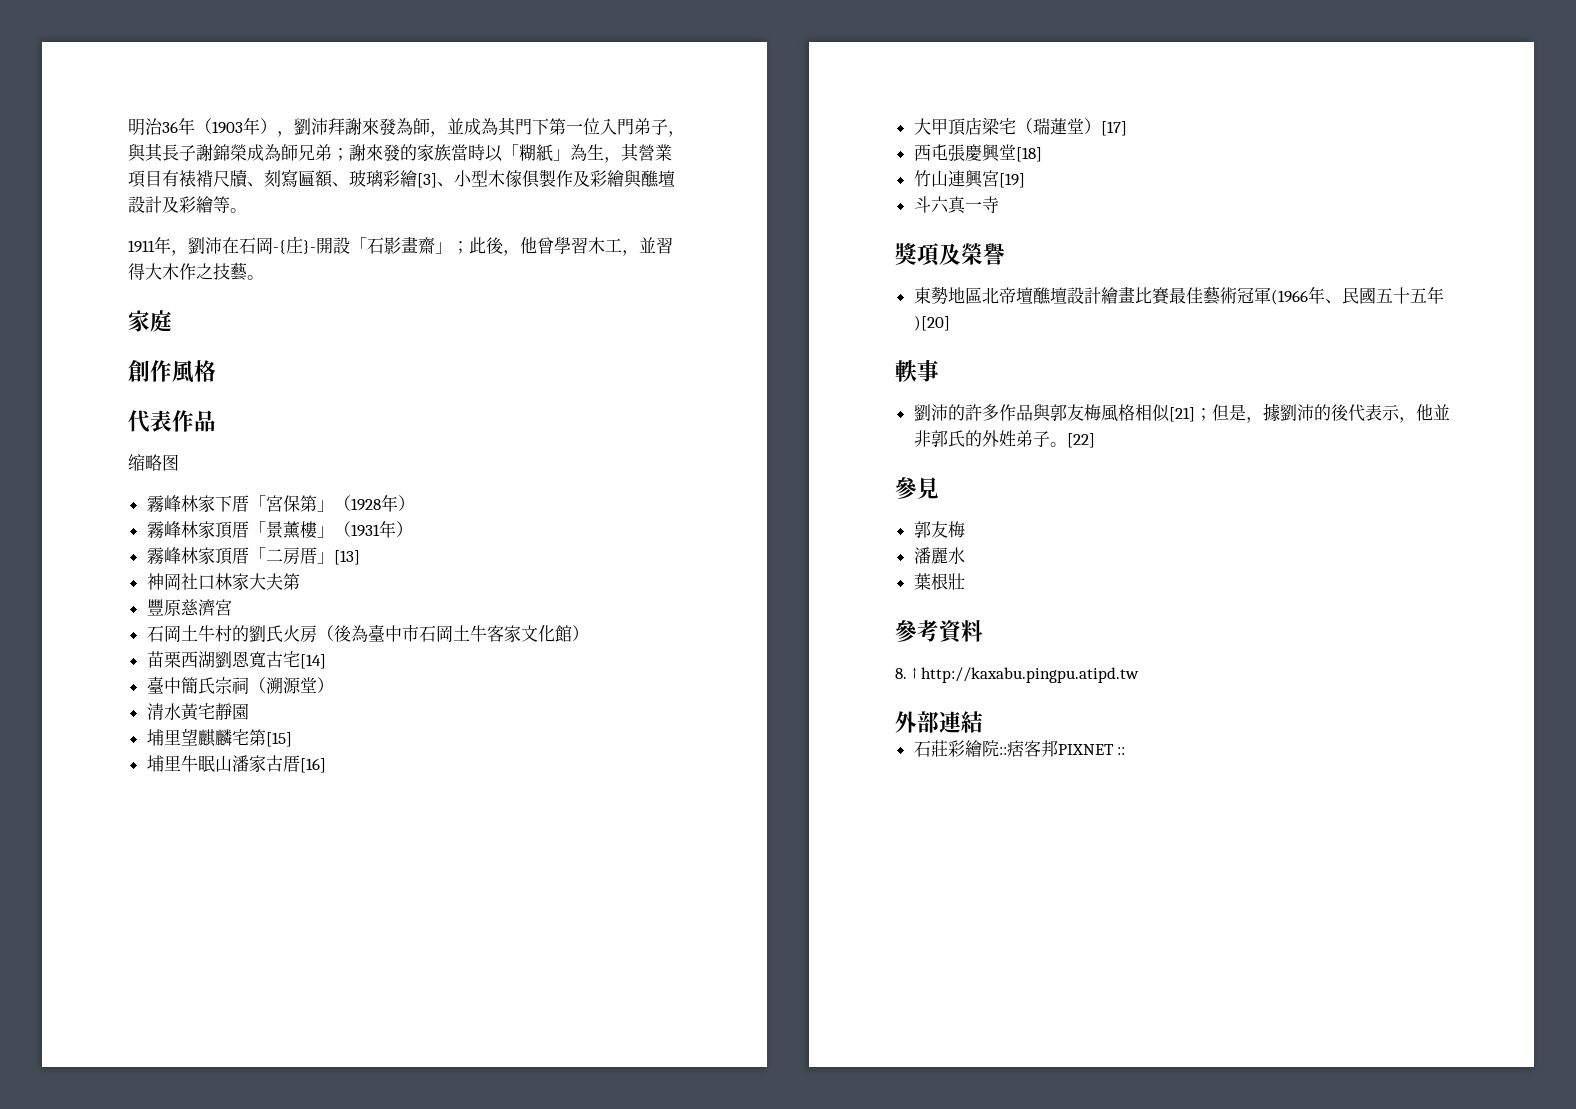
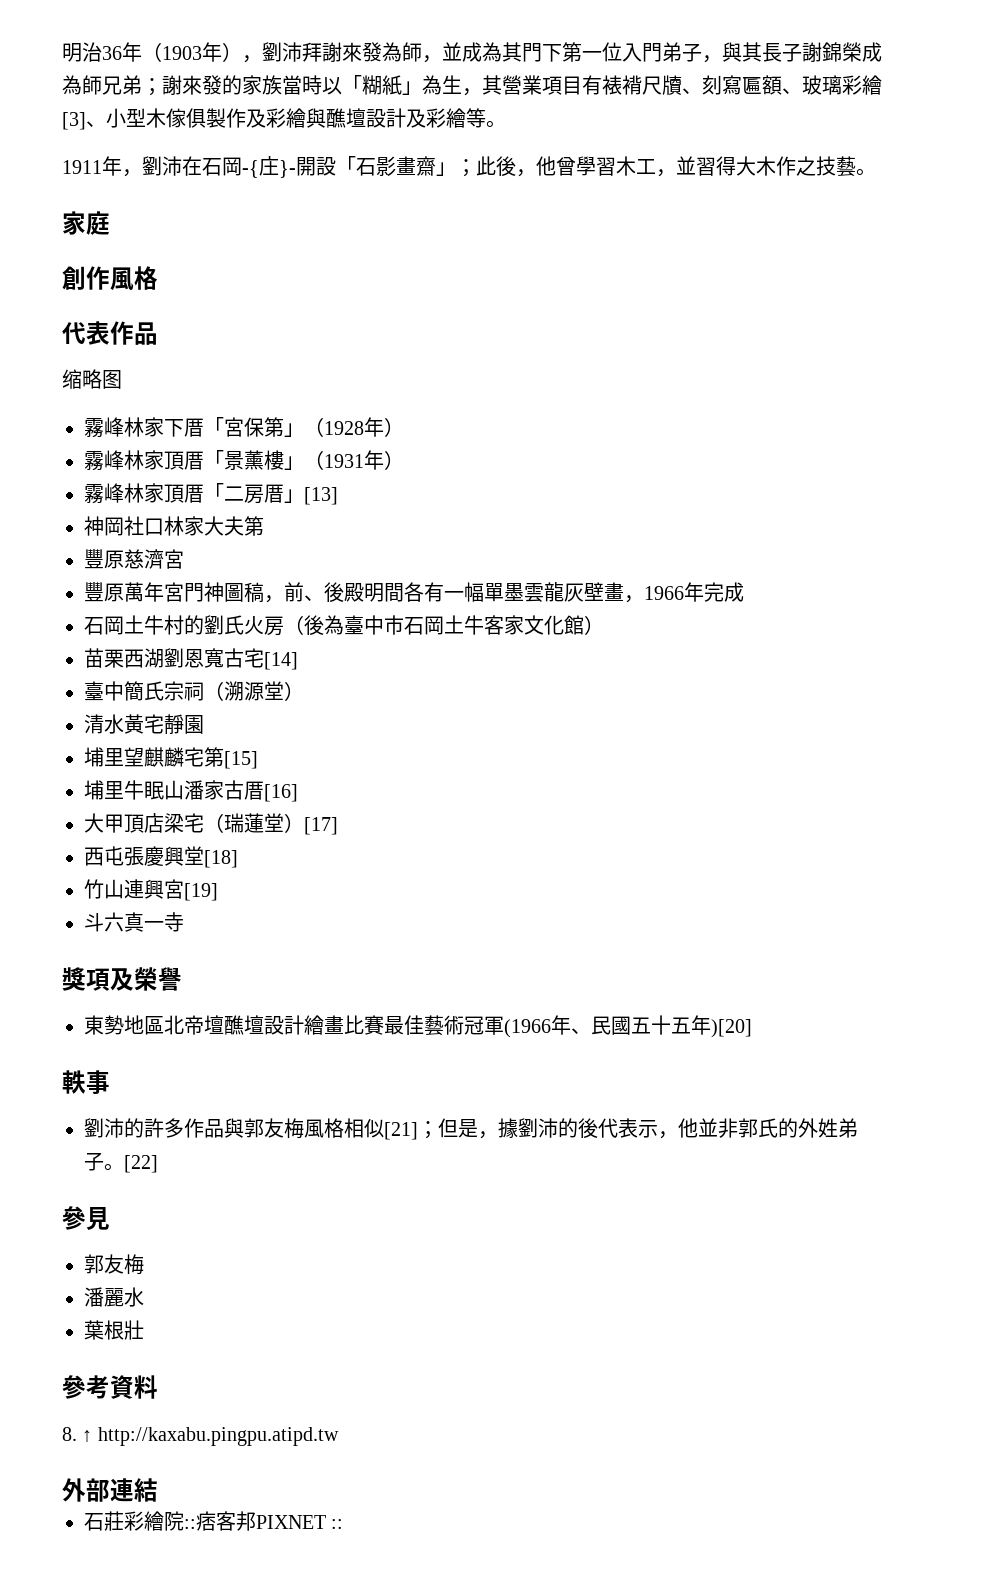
+ 豐原萬年宮門神圖稿，前、後殿明間各有一幅單墨雲龍灰壁畫，1966年完成

